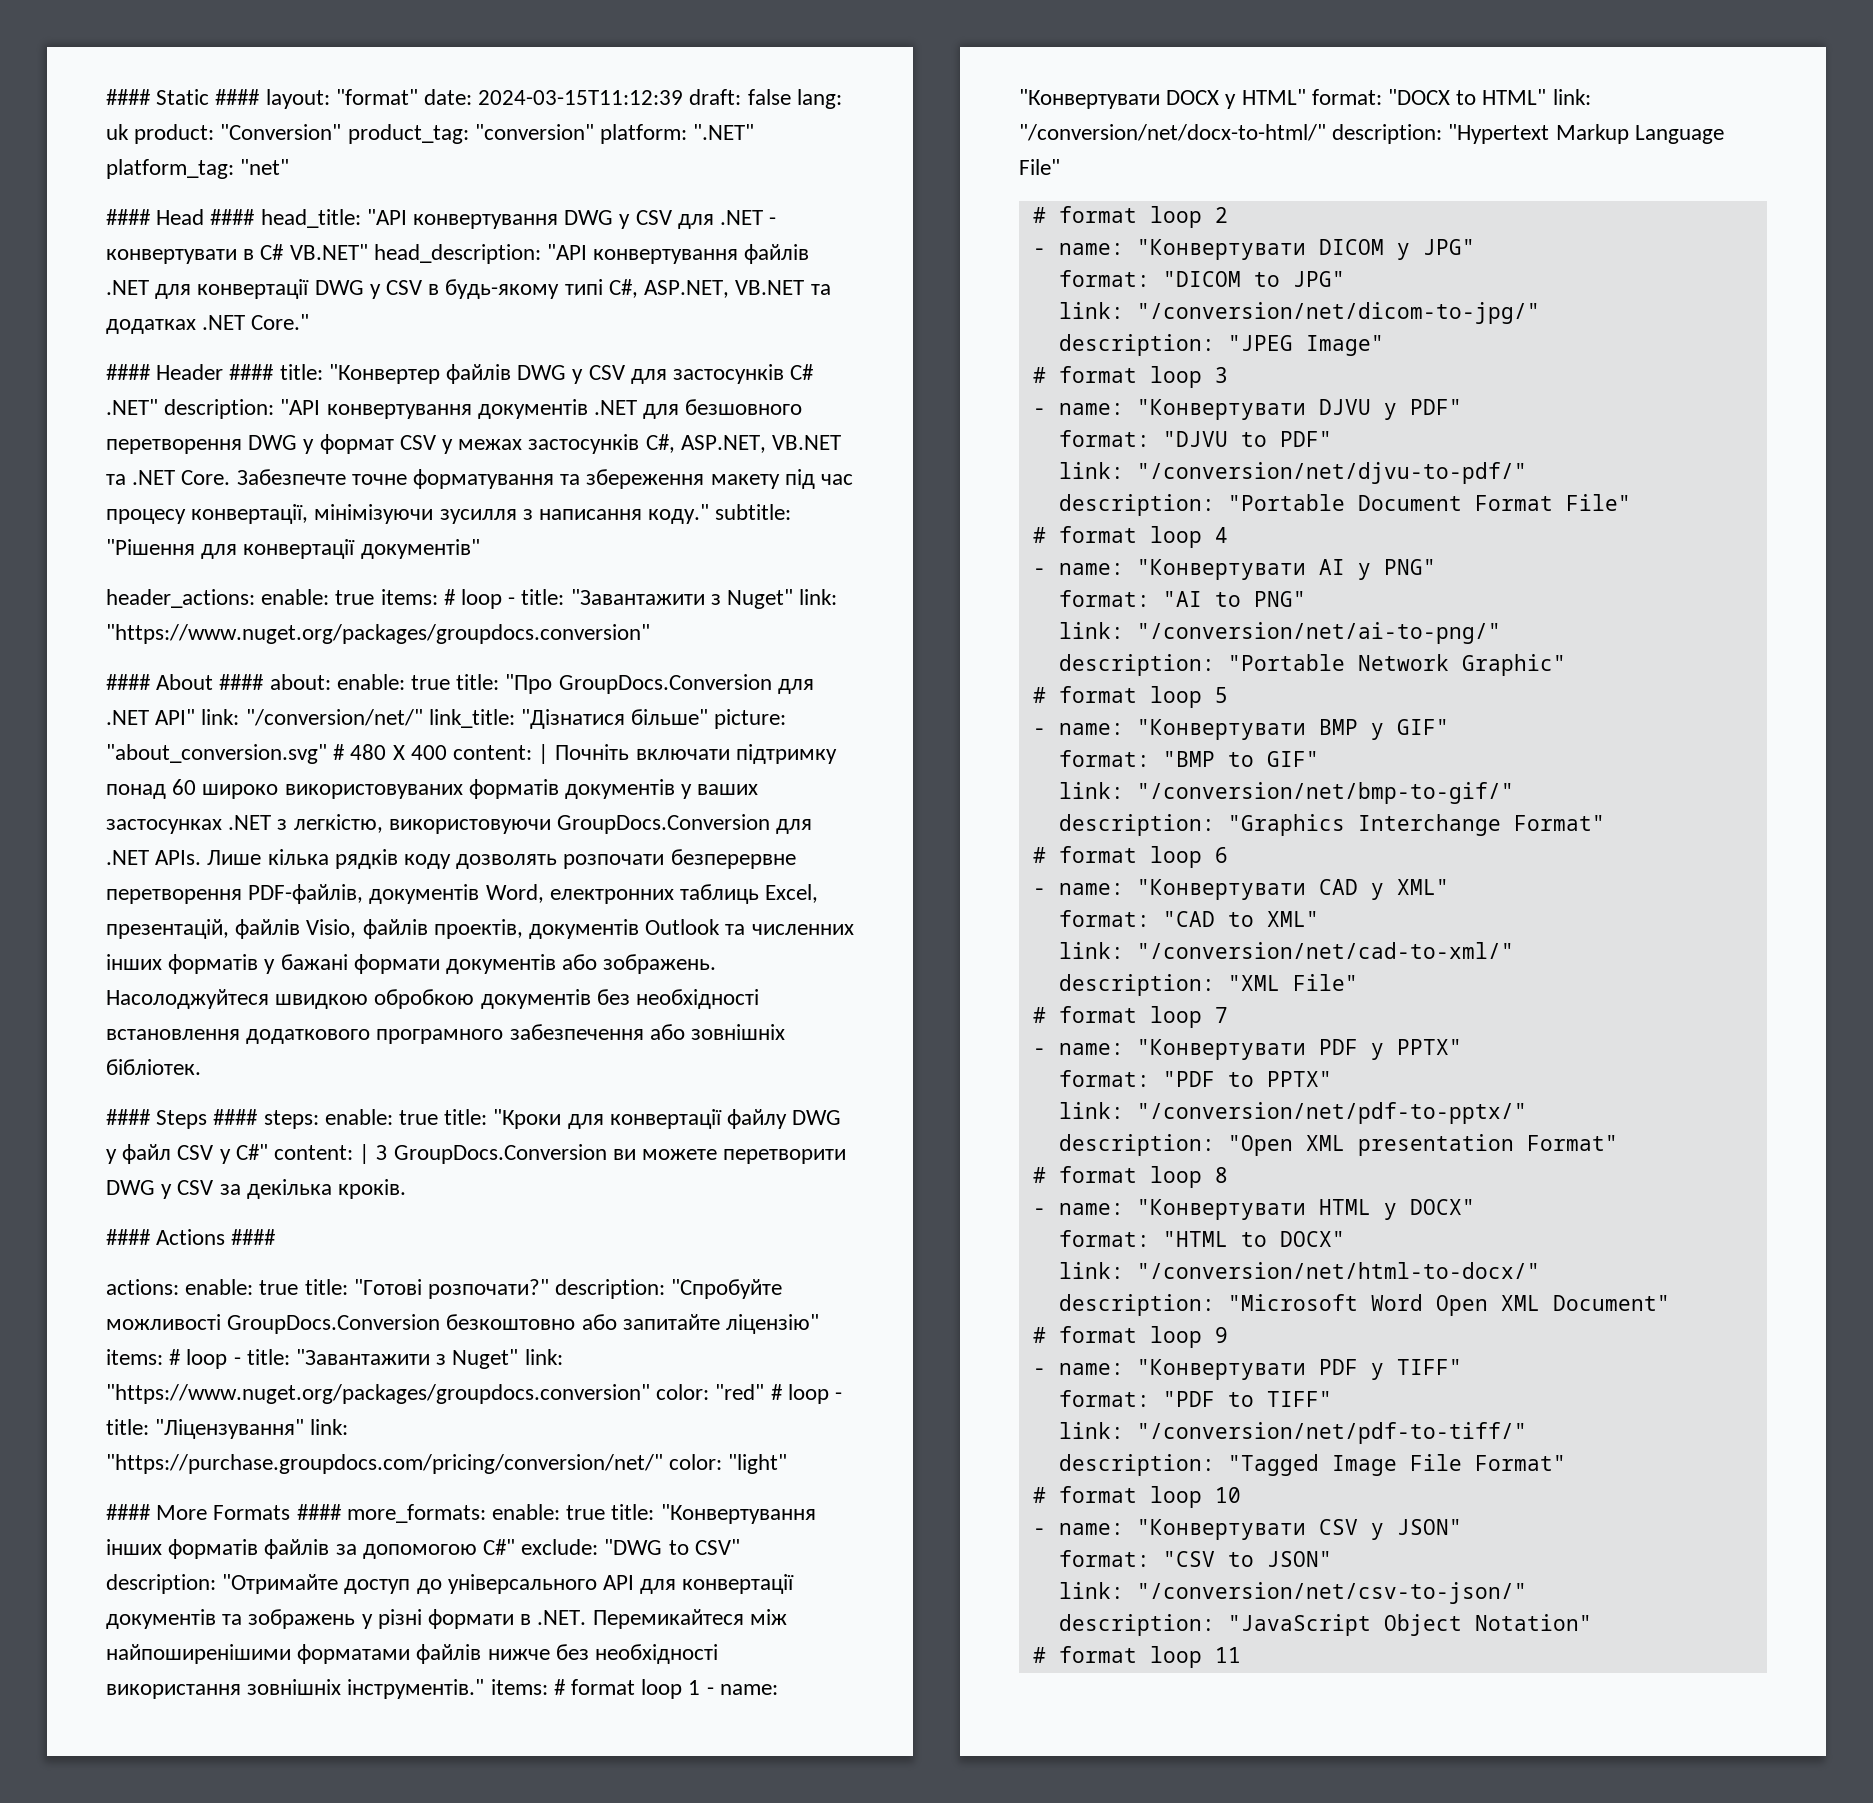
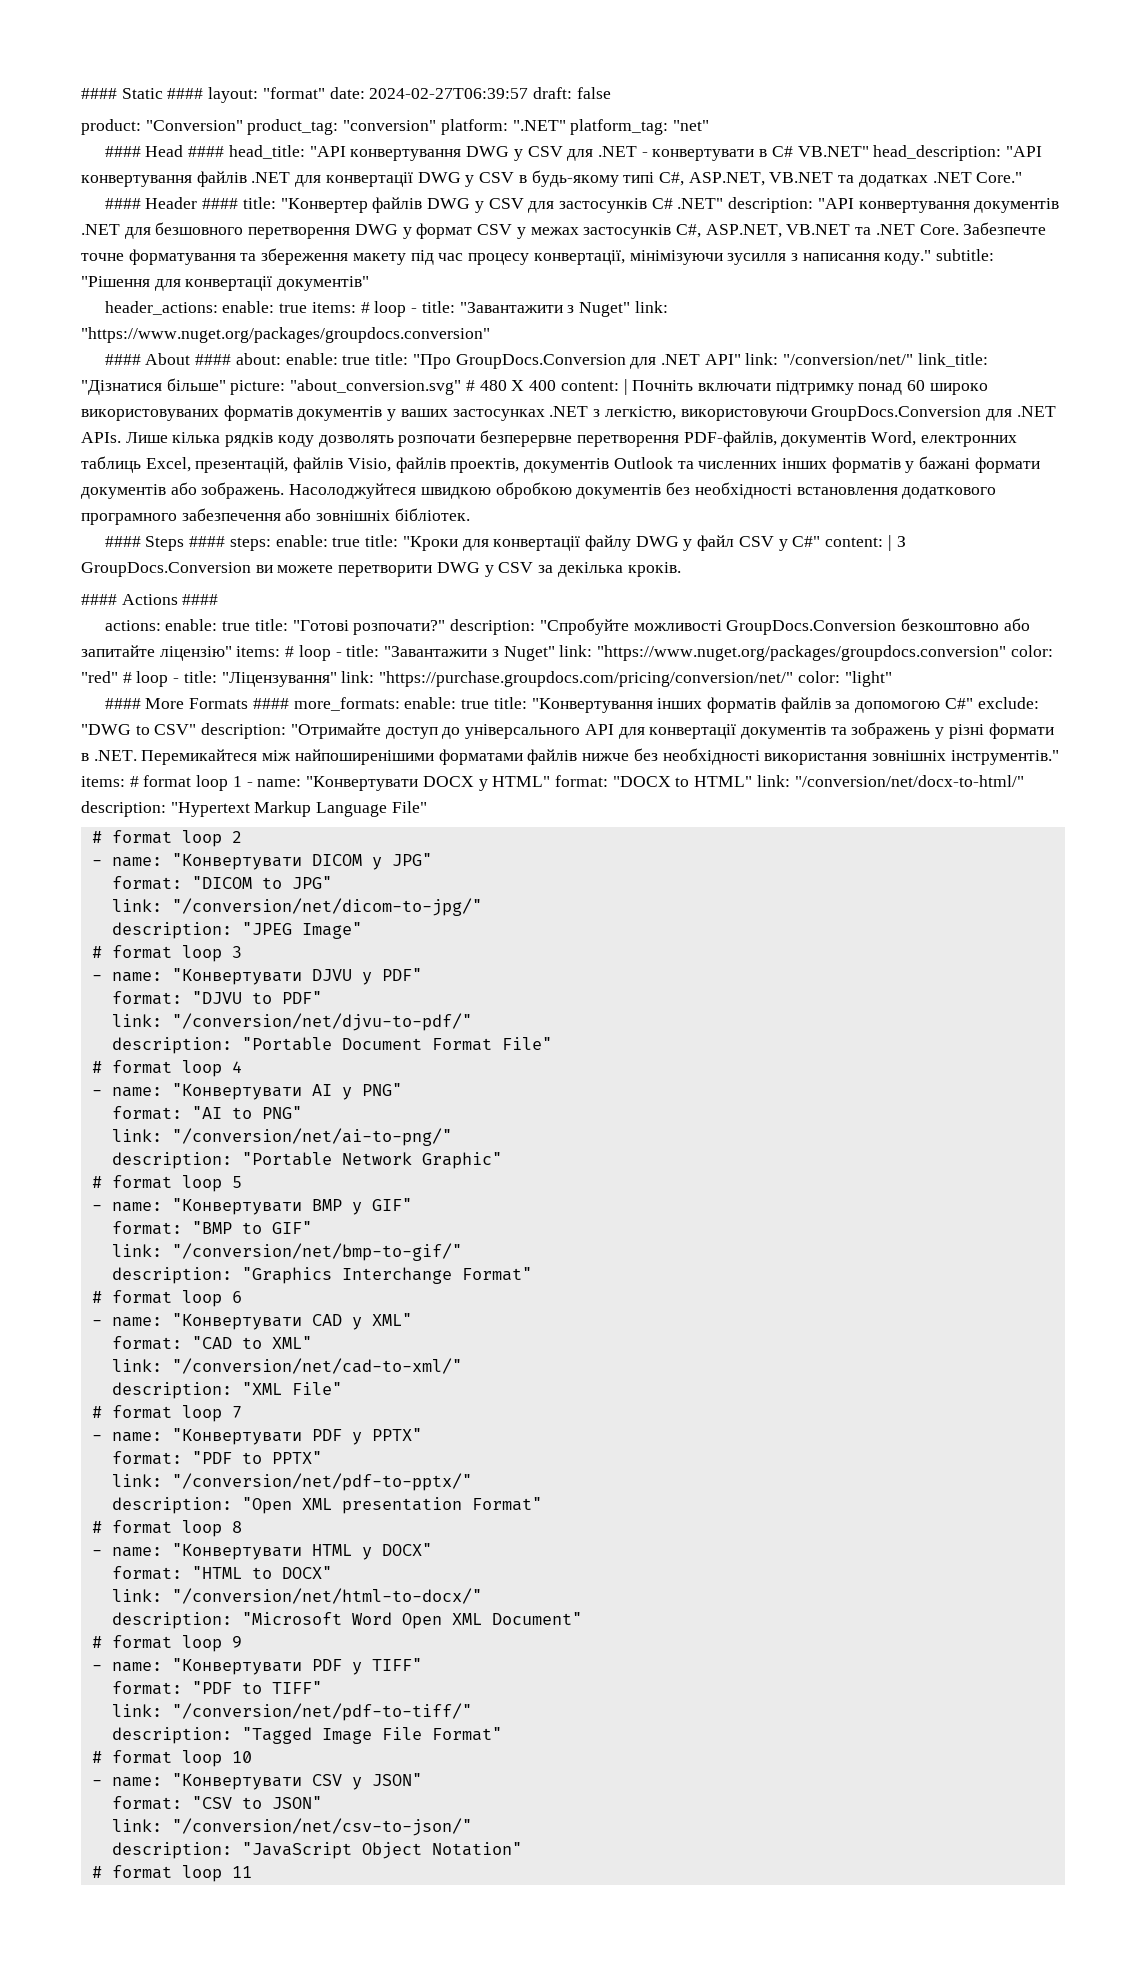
- #### Static #### layout: "format" date: 2024-03-15T11:12:39 draft: false lang: uk product: "Conversion" product_tag: "conversion" platform: ".NET" platform_tag: "net"
+ #### Static #### layout: "format" date: 2024-02-27T06:39:57 draft: false
+ product: "Conversion" product_tag: "conversion" platform: ".NET" platform_tag: "net"

